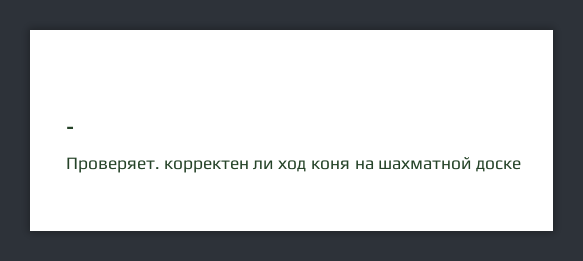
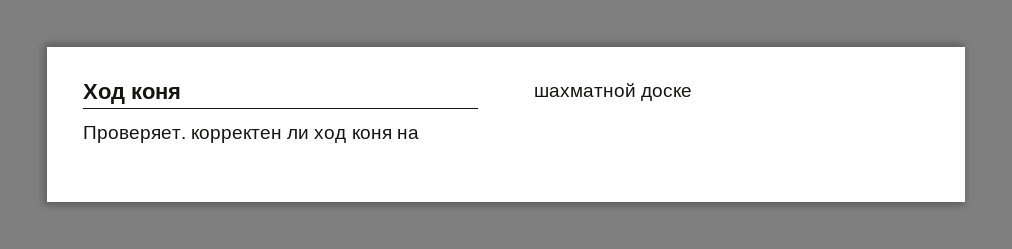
- -
+ Ход коня

